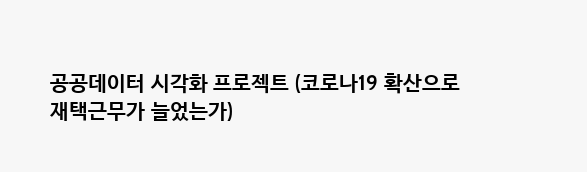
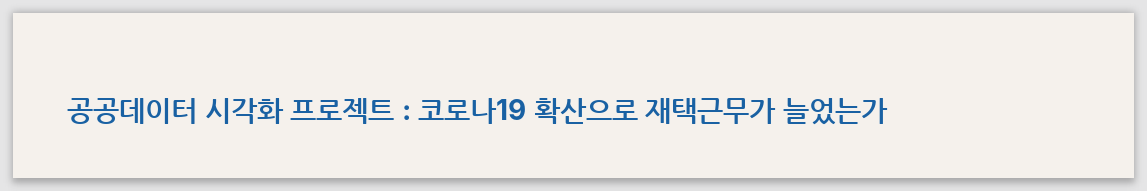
- 공공데이터 시각화 프로젝트 (코로나19 확산으로 재택근무가 늘었는가)
+ 공공데이터 시각화 프로젝트 : 코로나19 확산으로 재택근무가 늘었는가

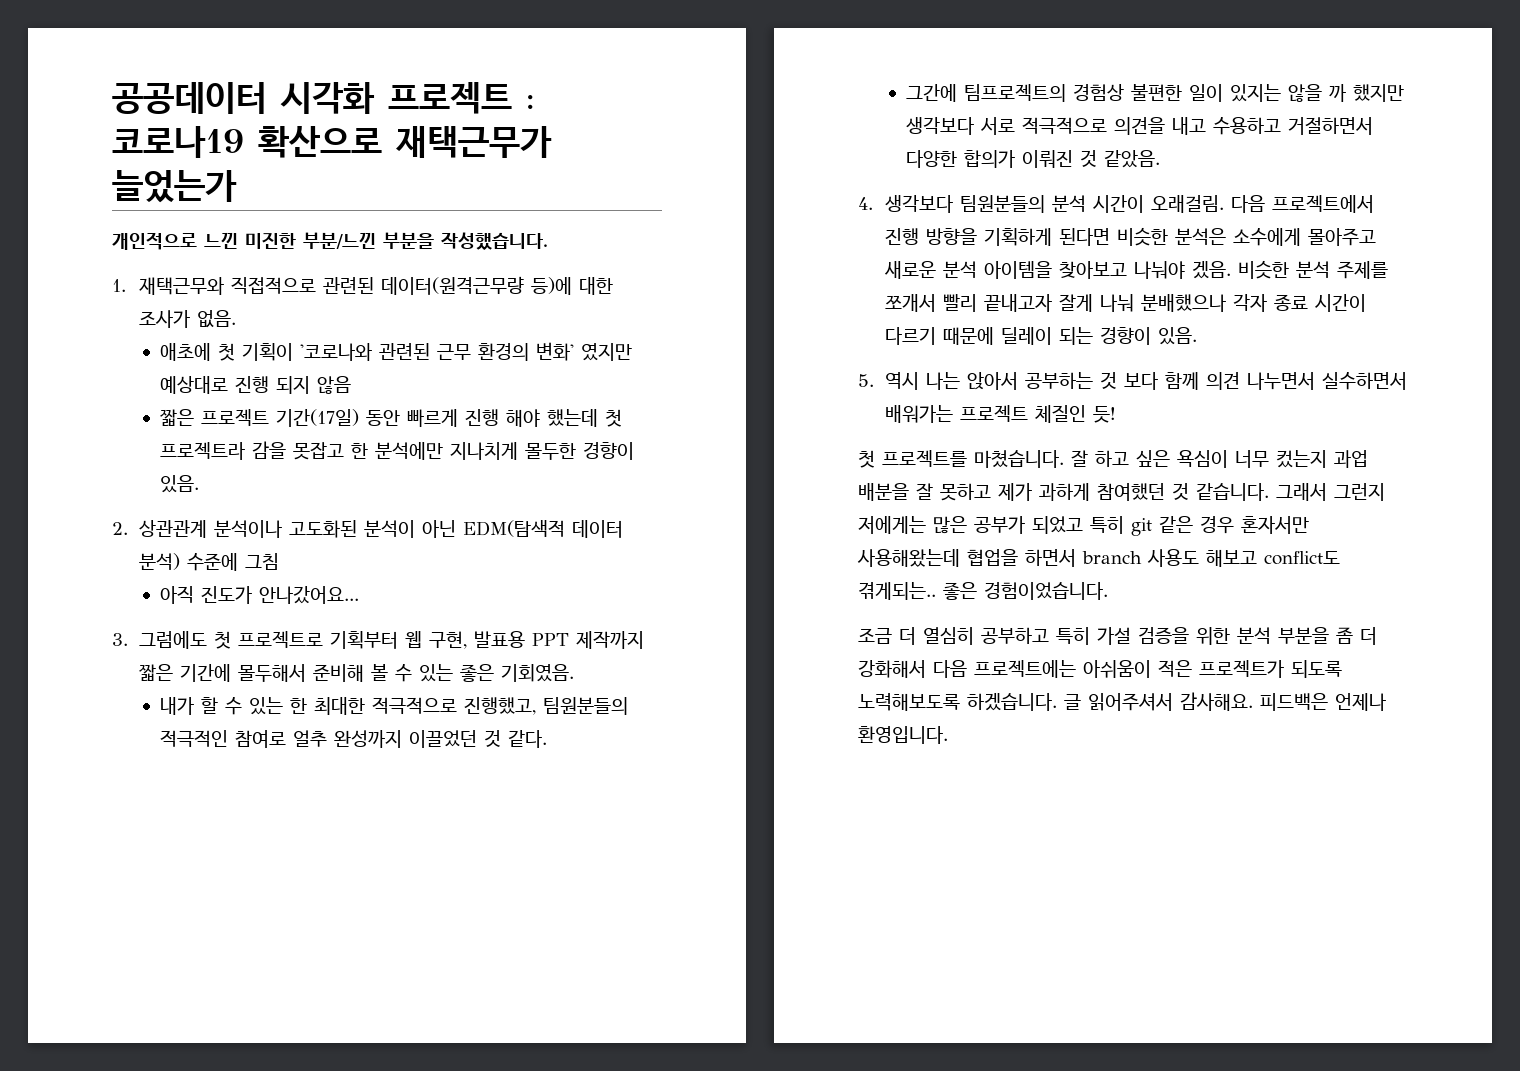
+ 개인적으로 느낀 미진한 부분/느낀 부분을 작성했습니다.
+ 1. 재택근무와 직접적으로 관련된 데이터(원격근무량 등)에 대한 조사가 없음.
+ 애초에 첫 기획이 '코로나와 관련된 근무 환경의 변화' 였지만 예상대로 진행 되지 않음
+ 짧은 프로젝트 기간(17일) 동안 빠르게 진행 해야 했는데 첫 프로젝트라 감을 못잡고 한 분석에만 지나치게 몰두한 경향이 있음.
+ 2. 상관관계 분석이나 고도화된 분석이 아닌 EDM(탐색적 데이터 분석) 수준에 그침
+ 아직 진도가 안나갔어요...
+ 3. 그럼에도 첫 프로젝트로 기획부터 웹 구현, 발표용 PPT 제작까지 짧은 기간에 몰두해서 준비해 볼 수 있는 좋은 기회였음.
+ 내가 할 수 있는 한 최대한 적극적으로 진행했고, 팀원분들의 적극적인 참여로 얼추 완성까지 이끌었던 것 같다.
+ 그간에 팀프로젝트의 경험상 불편한 일이 있지는 않을 까 했지만 생각보다 서로 적극적으로 의견을 내고 수용하고 거절하면서 다양한 합의가 이뤄진 것 같았음.
+ 4. 생각보다 팀원분들의 분석 시간이 오래걸림. 다음 프로젝트에서 진행 방향을 기획하게 된다면 비슷한 분석은 소수에게 몰아주고 새로운 분석 아이템을 찾아보고 나눠야 겠음. 비슷한 분석 주제를 쪼개서 빨리 끝내고자 잘게 나눠 분배했으나 각자 종료 시간이 다르기 때문에 딜레이 되는 경향이 있음.
+ 5. 역시 나는 앉아서 공부하는 것 보다 함께 의견 나누면서 실수하면서 배워가는 프로젝트 체질인 듯!
+ 첫 프로젝트를 마쳤습니다. 잘 하고 싶은 욕심이 너무 컸는지 과업 배분을 잘 못하고 제가 과하게 참여했던 것 같습니다. 그래서 그런지 저에게는 많은 공부가 되었고 특히 git 같은 경우 혼자서만 사용해왔는데 협업을 하면서 branch 사용도 해보고 conflict도 겪게되는.. 좋은 경험이었습니다.
+ 조금 더 열심히 공부하고 특히 가설 검증을 위한 분석 부분을 좀 더 강화해서 다음 프로젝트에는 아쉬움이 적은 프로젝트가 되도록 노력해보도록 하겠습니다. 글 읽어주셔서 감사해요. 피드백은 언제나 환영입니다.

